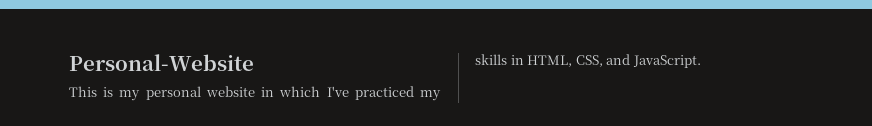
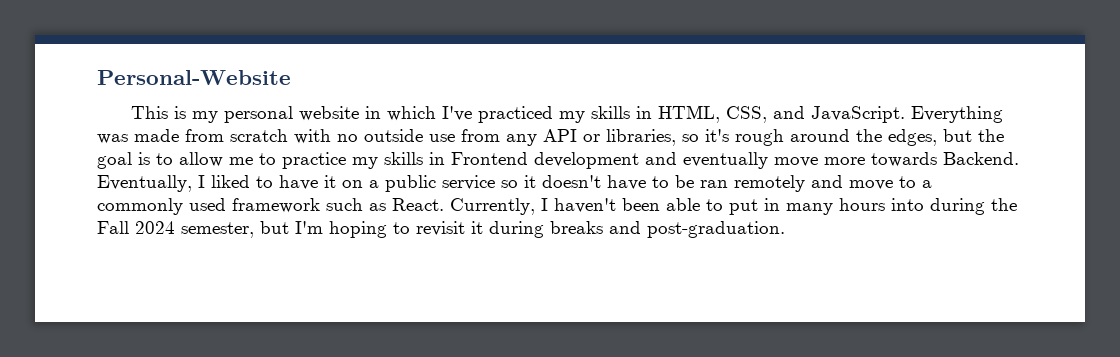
+ Everything was made from scratch with no outside use from any API or libraries, so it's rough around the edges, but the goal is to allow me to practice my skills in Frontend development and eventually move more towards Backend. Eventually, I liked to have it on a public service so it doesn't have to be ran remotely and move to a commonly used framework such as React. Currently, I haven't been able to put in many hours into during the Fall 2024 semester, but I'm hoping to revisit it during breaks and post-graduation.

